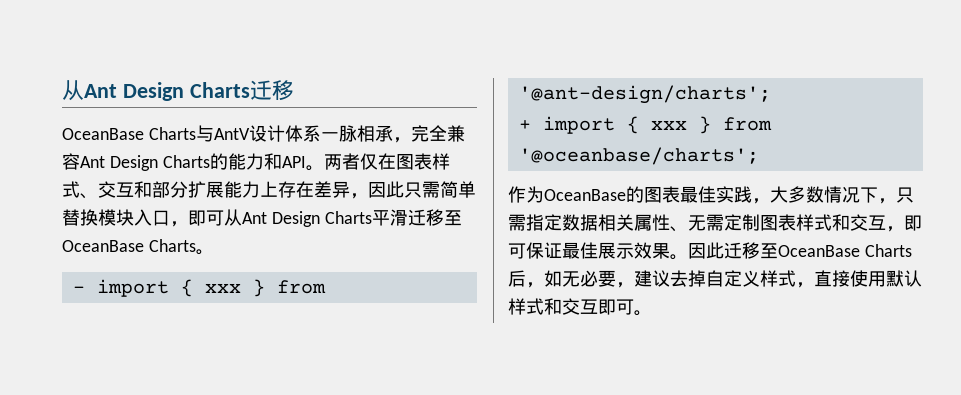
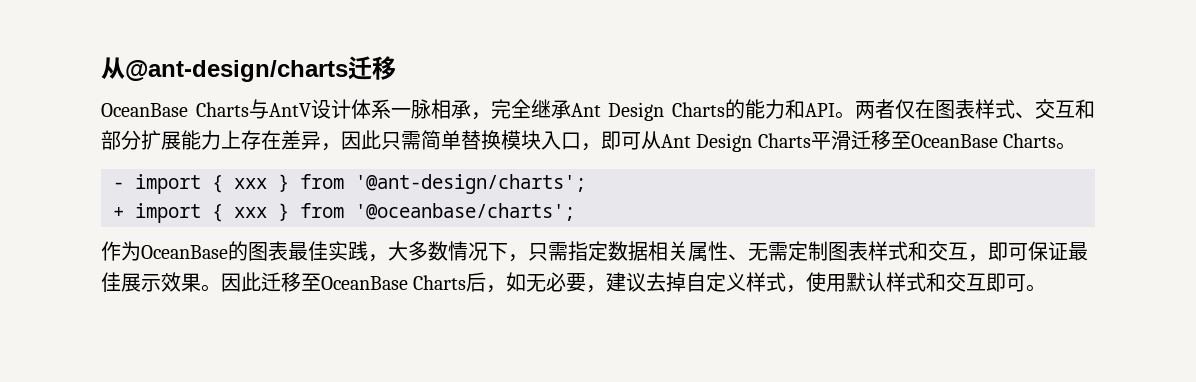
- 从Ant Design Charts迁移
+ 从@ant-design/charts迁移
- OceanBase Charts与AntV设计体系一脉相承，完全兼容Ant Design Charts的能力和API。
+ OceanBase Charts与AntV设计体系一脉相承，完全继承Ant Design Charts的能力和API。
- 因此迁移至OceanBase Charts后，如无必要，建议去掉自定义样式，直接使用默认样式和交互即可。
+ 因此迁移至OceanBase Charts后，如无必要，建议去掉自定义样式，使用默认样式和交互即可。

